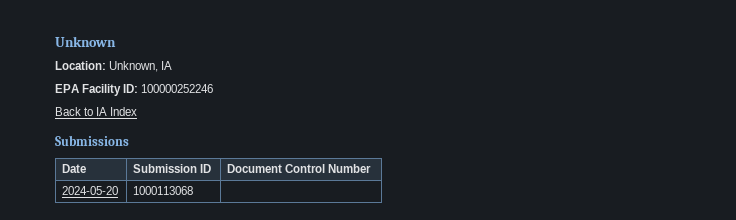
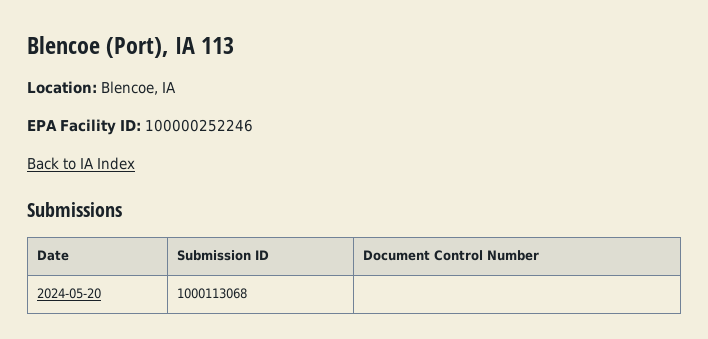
- Unknown
+ Blencoe (Port), IA 113
- Location: Unknown, IA
+ Location: Blencoe, IA

